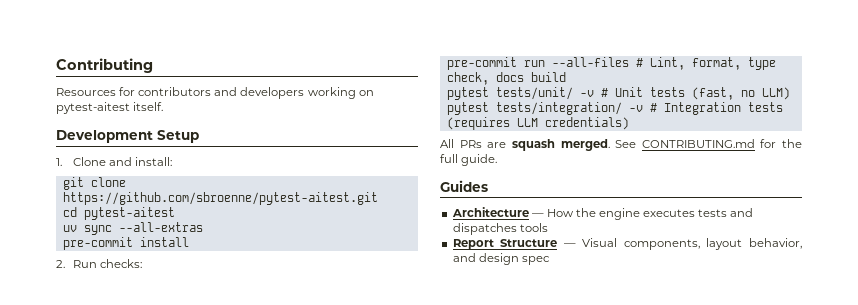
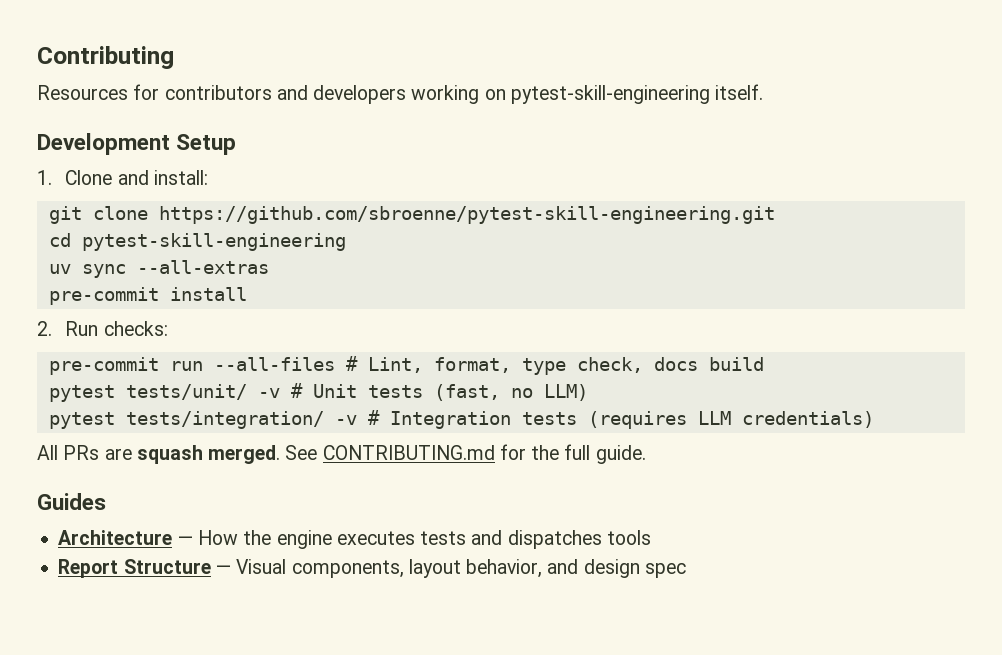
- Resources for contributors and developers working on pytest-aitest itself.
+ Resources for contributors and developers working on pytest-skill-engineering itself.
- git clone https://github.com/sbroenne/pytest-aitest.git
+ git clone https://github.com/sbroenne/pytest-skill-engineering.git
- cd pytest-aitest
+ cd pytest-skill-engineering

